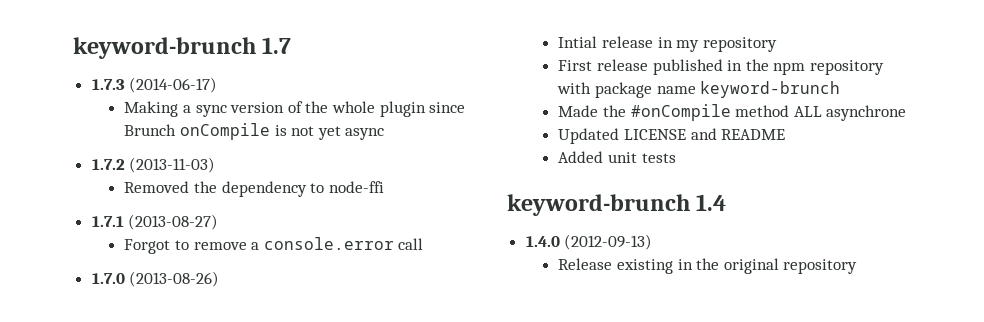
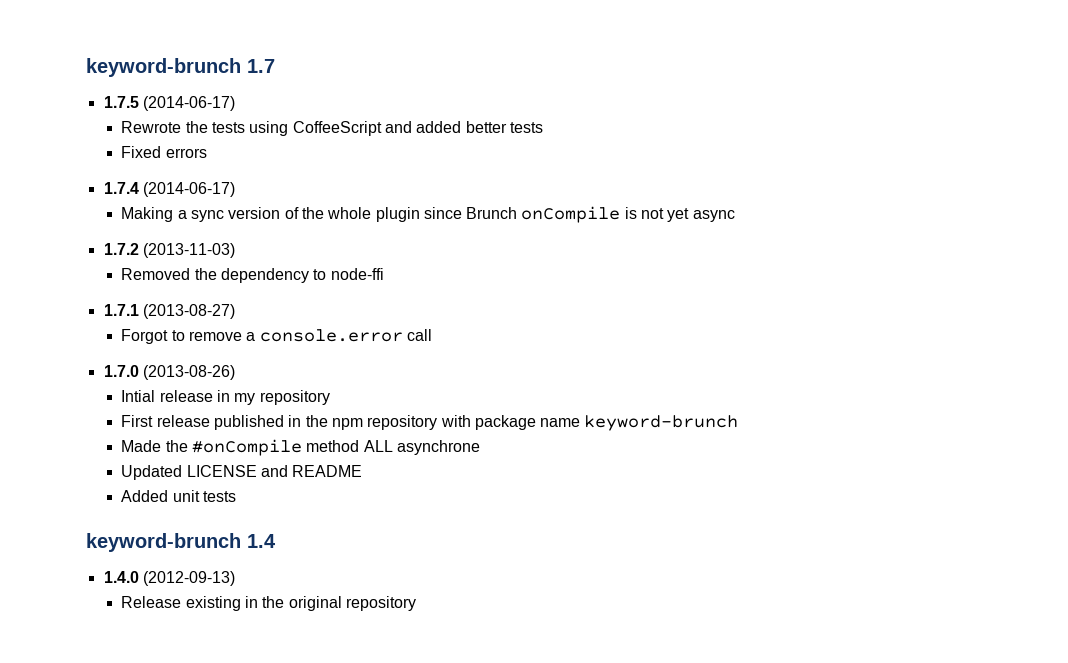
- 1.7.3 (2014-06-17)
+ 1.7.5 (2014-06-17)
+ Rewrote the tests using CoffeeScript and added better tests
+ Fixed errors
+ 1.7.4 (2014-06-17)

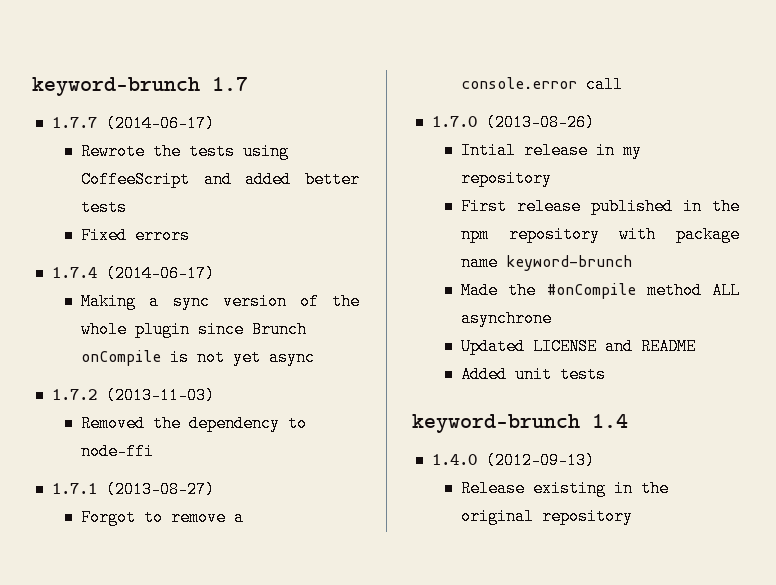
- 1.7.5 (2014-06-17)
+ 1.7.7 (2014-06-17)

